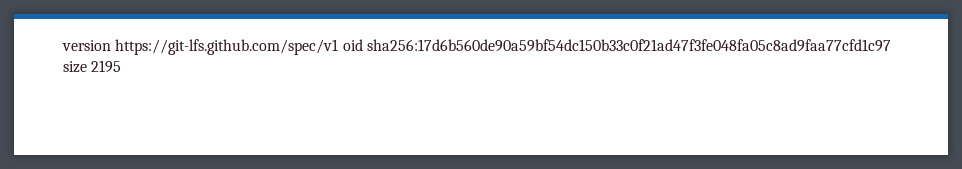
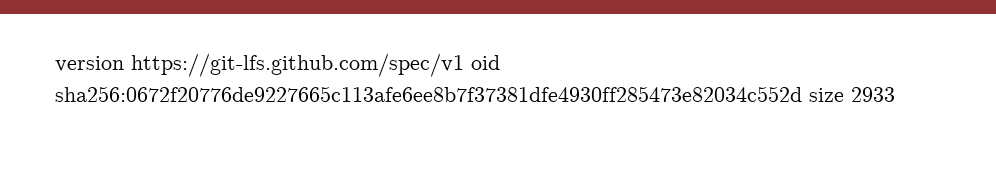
- version https://git-lfs.github.com/spec/v1 oid sha256:17d6b560de90a59bf54dc150b33c0f21ad47f3fe048fa05c8ad9faa77cfd1c97 size 2195
+ version https://git-lfs.github.com/spec/v1 oid sha256:0672f20776de9227665c113afe6ee8b7f37381dfe4930ff285473e82034c552d size 2933

